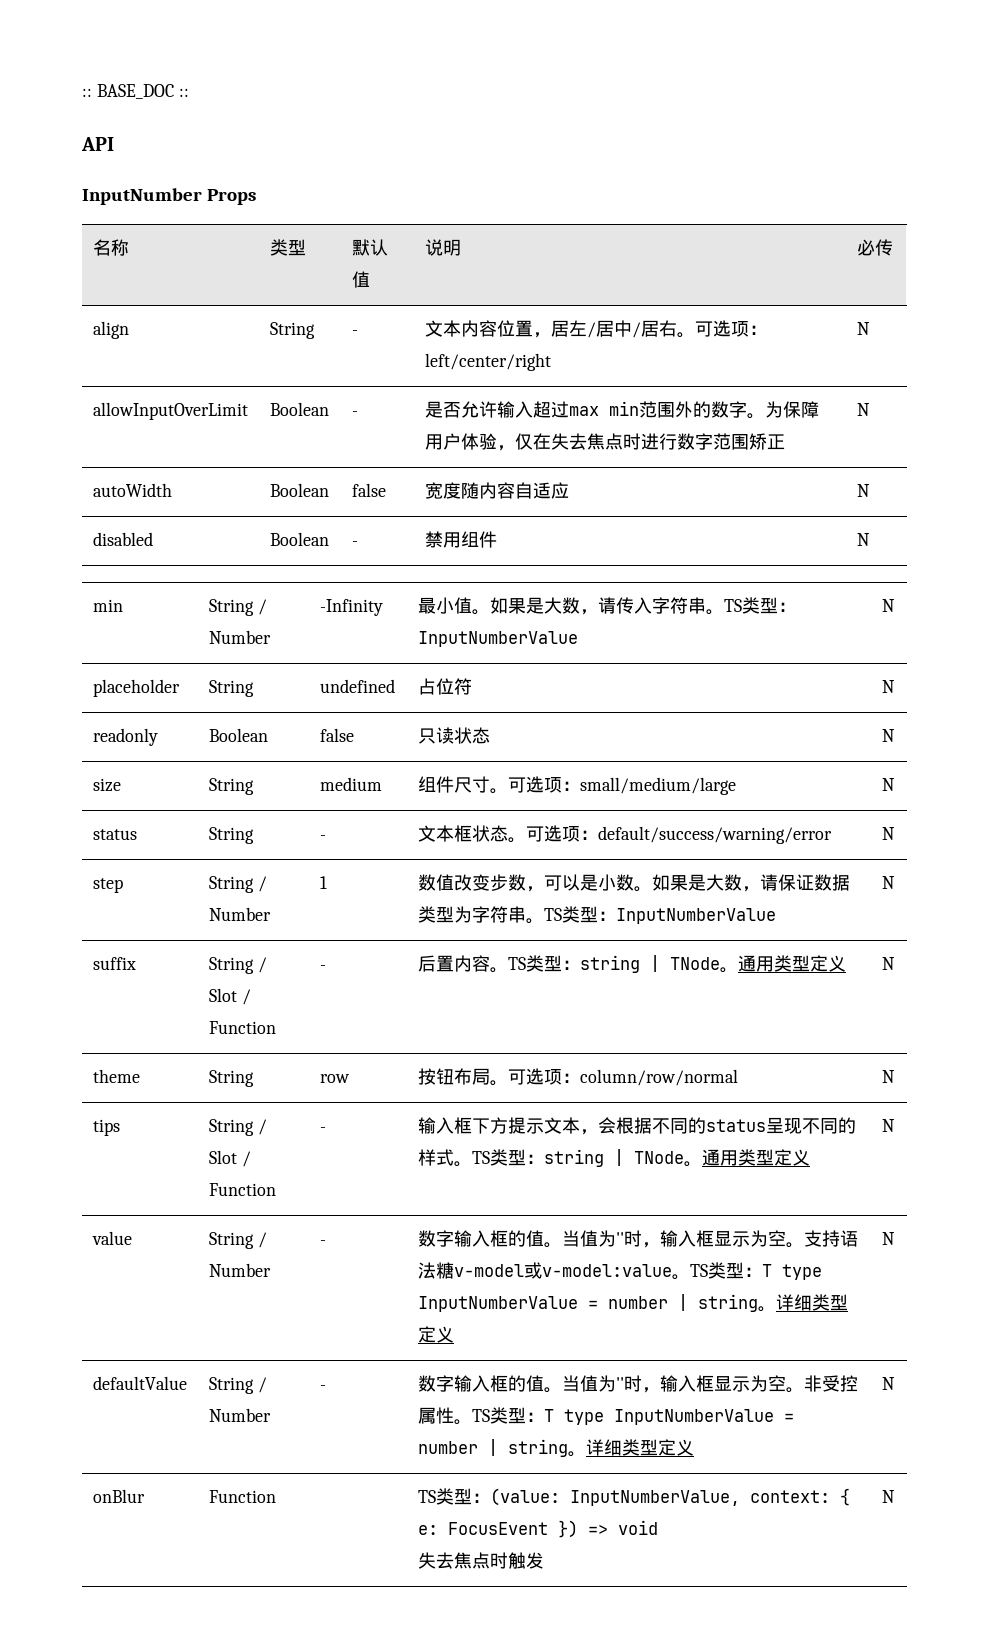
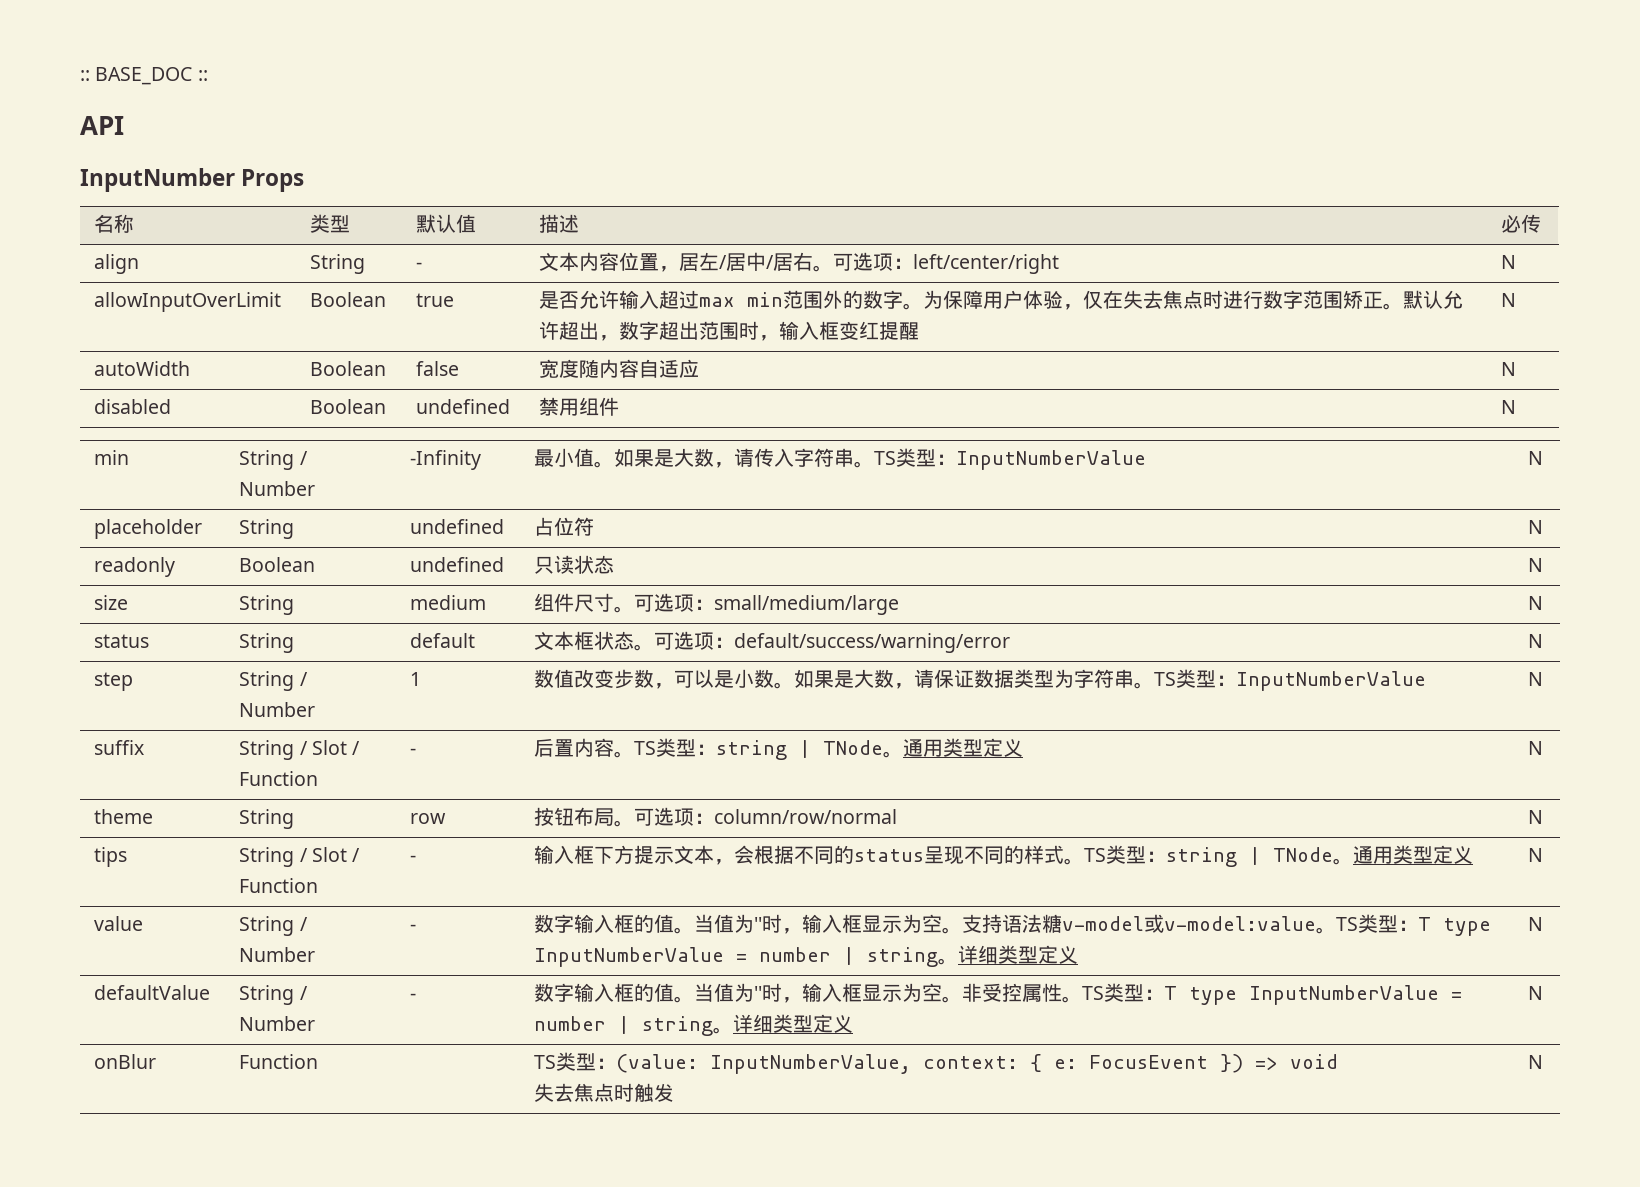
- 名称 | 类型 | 默认值 | 说明 | 必传
+ 名称 | 类型 | 默认值 | 描述 | 必传
- allowInputOverLimit | Boolean | - | 是否允许输入超过max min范围外的数字。为保障用户体验，仅在失去焦点时进行数字范围矫正 | N
+ allowInputOverLimit | Boolean | true | 是否允许输入超过max min范围外的数字。为保障用户体验，仅在失去焦点时进行数字范围矫正。默认允许超出，数字超出范围时，输入框变红提醒 | N
- disabled | Boolean | - | 禁用组件 | N
+ disabled | Boolean | undefined | 禁用组件 | N
- readonly | Boolean | false | 只读状态 | N
+ readonly | Boolean | undefined | 只读状态 | N
- status | String | - | 文本框状态。可选项：default/success/warning/error | N
+ status | String | default | 文本框状态。可选项：default/success/warning/error | N

